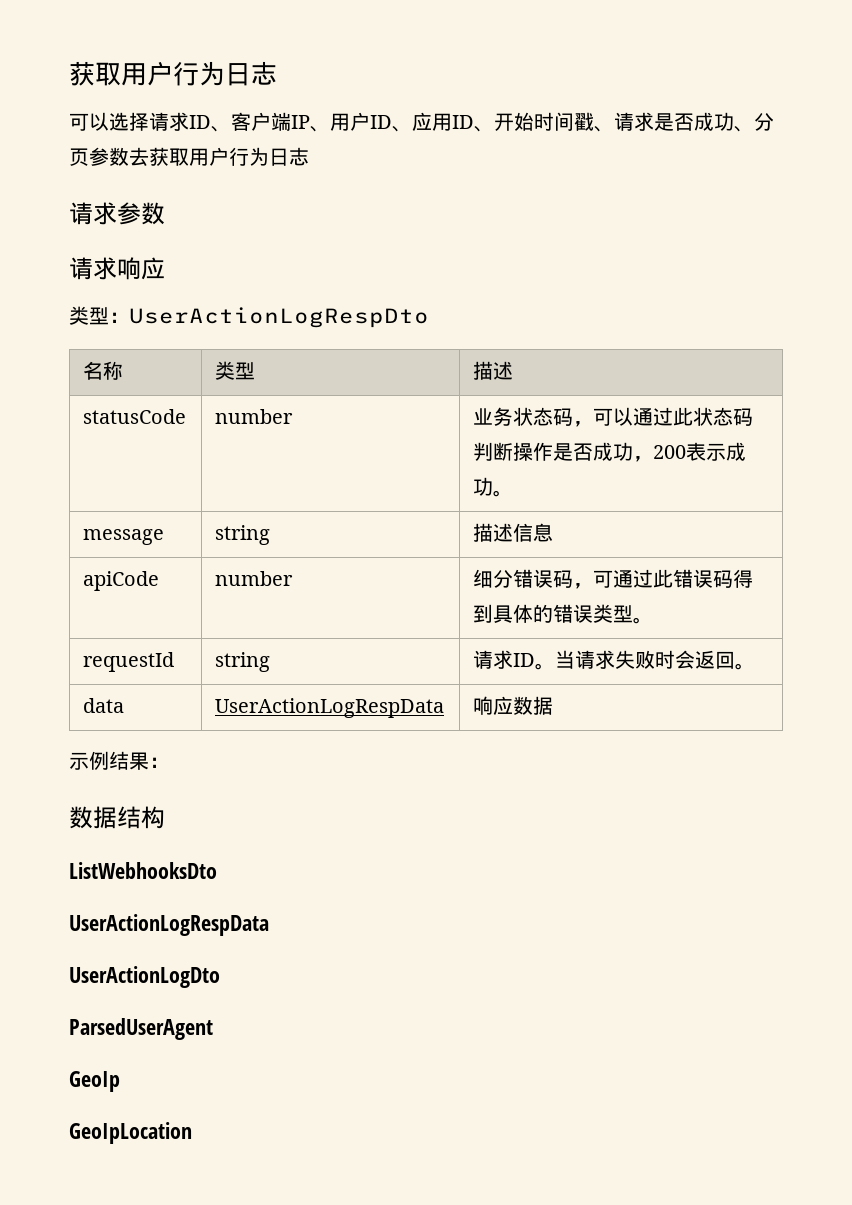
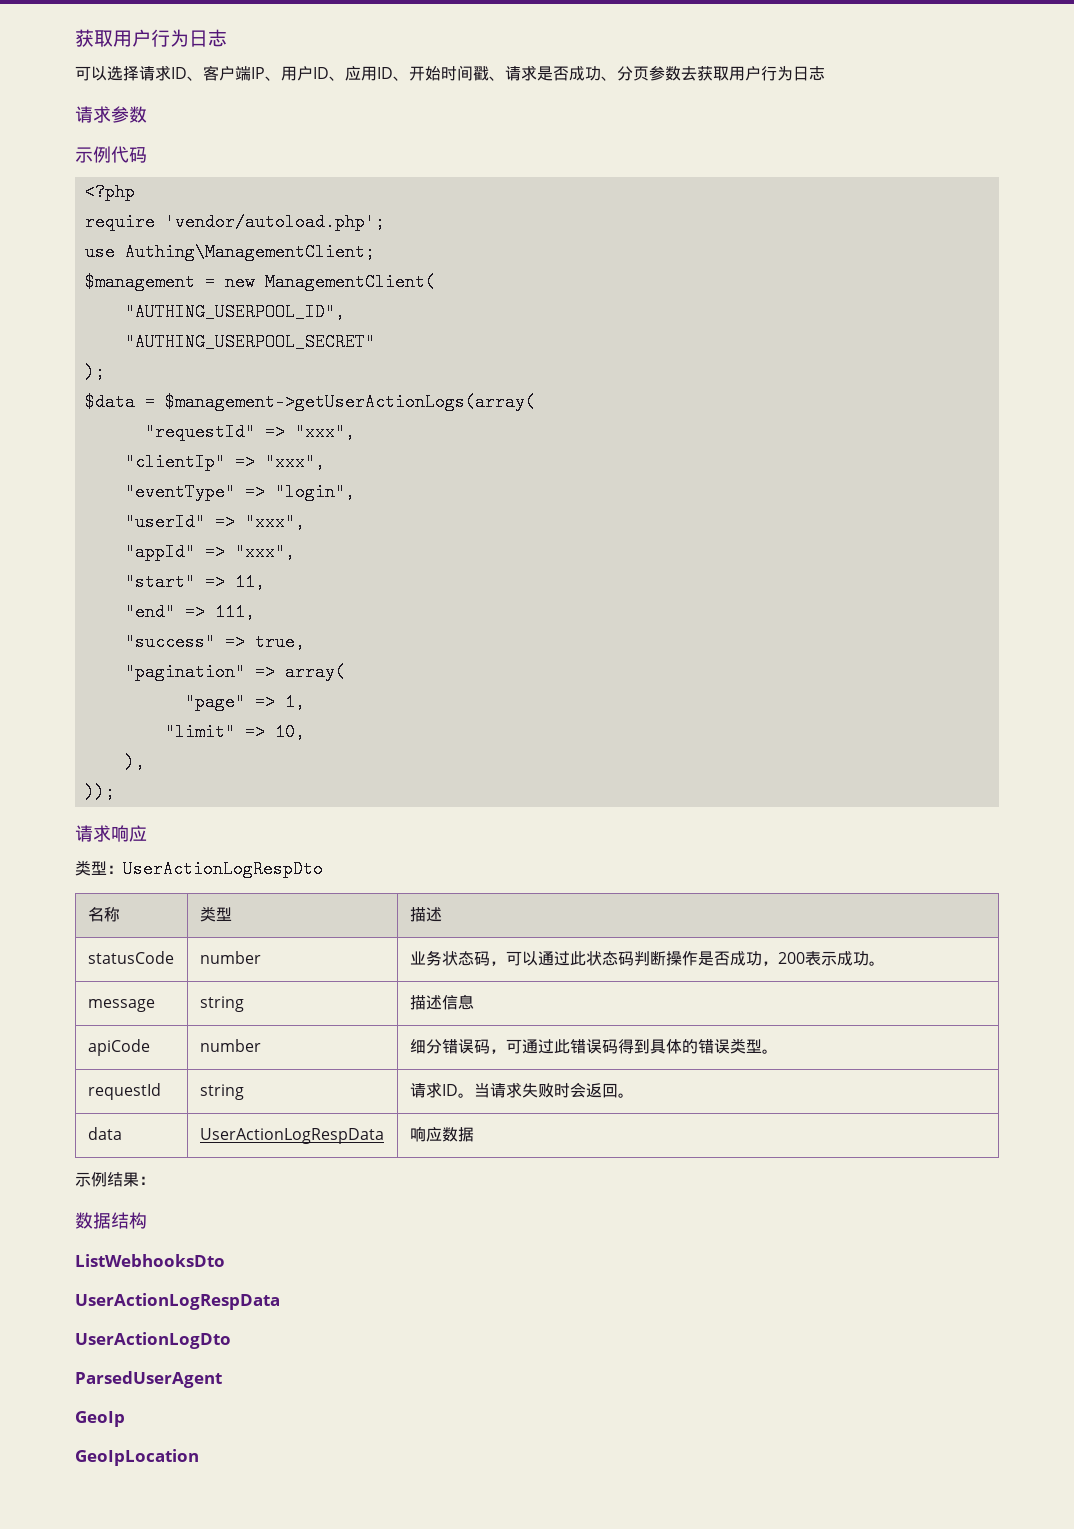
+ 示例代码
+ <?php
+ require 'vendor/autoload.php';
+ use Authing\ManagementClient;
+ $management = new ManagementClient(
+ "AUTHING_USERPOOL_ID",
+ "AUTHING_USERPOOL_SECRET"
+ );
+ $data = $management->getUserActionLogs(array(
+ "requestId" => "xxx",
+ "clientIp" => "xxx",
+ "eventType" => "login",
+ "userId" => "xxx",
+ "appId" => "xxx",
+ "start" => 11,
+ "end" => 111,
+ "success" => true,
+ "pagination" => array(
+ "page" => 1,
+ "limit" => 10,
+ ),
+ ));

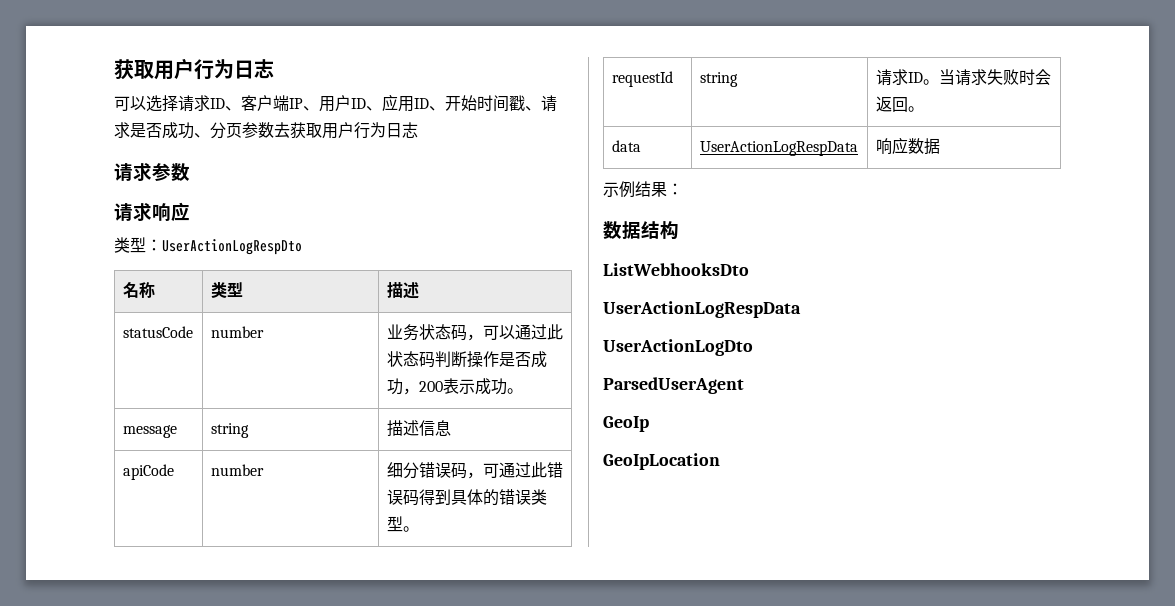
- 示例代码
- <?php
- require 'vendor/autoload.php';
- use Authing\ManagementClient;
- $management = new ManagementClient(
- "AUTHING_USERPOOL_ID",
- "AUTHING_USERPOOL_SECRET"
- );
- $data = $management->getUserActionLogs(array(
- "requestId" => "xxx",
- "clientIp" => "xxx",
- "eventType" => "login",
- "userId" => "xxx",
- "appId" => "xxx",
- "start" => 11,
- "end" => 111,
- "success" => true,
- "pagination" => array(
- "page" => 1,
- "limit" => 10,
- ),
- ));

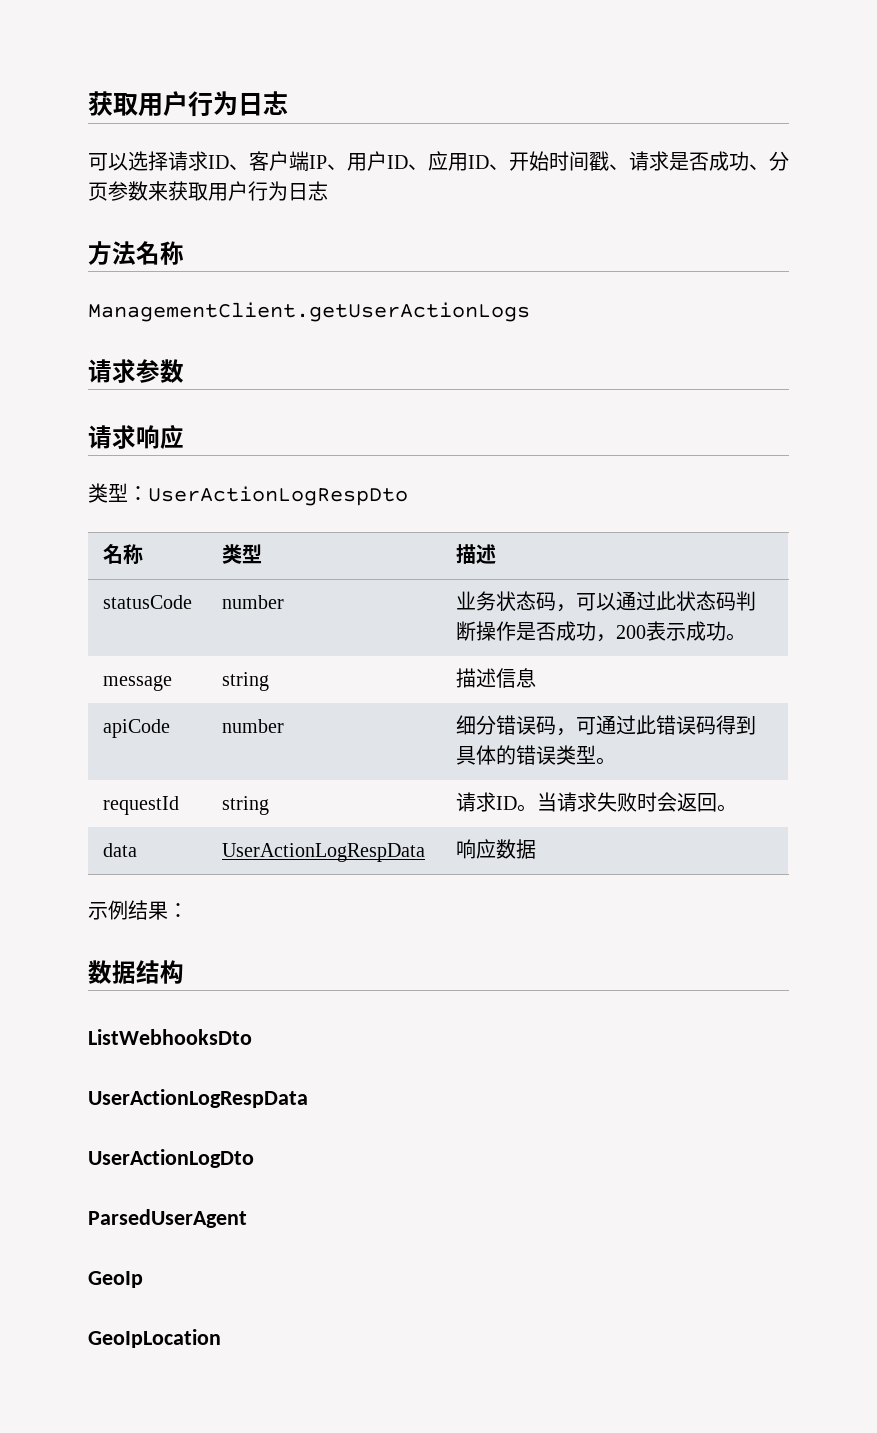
- 可以选择请求ID、客户端IP、用户ID、应用ID、开始时间戳、请求是否成功、分页参数去获取用户行为日志
+ 可以选择请求ID、客户端IP、用户ID、应用ID、开始时间戳、请求是否成功、分页参数来获取用户行为日志
+ 方法名称
+ ManagementClient.getUserActionLogs

